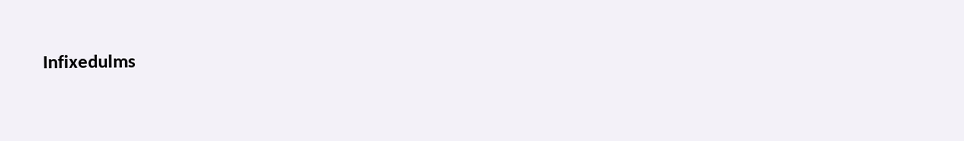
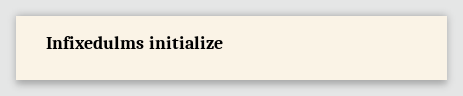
- Infixedulms
+ Infixedulms initialize

